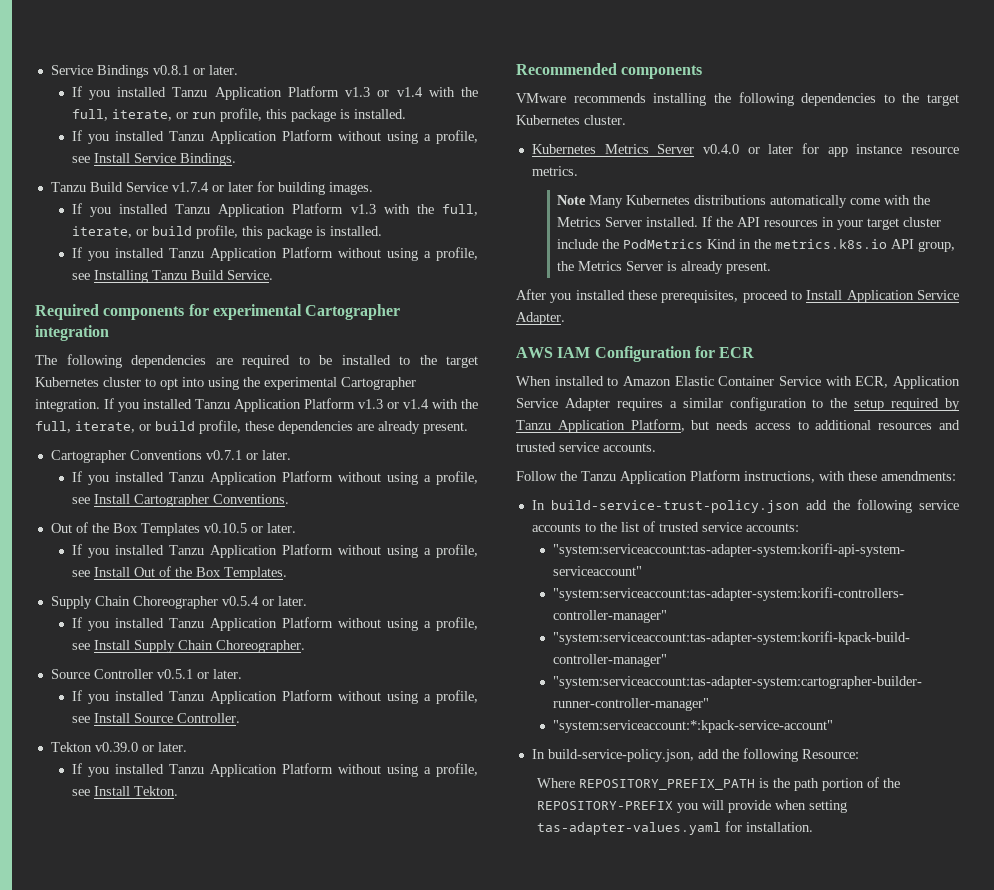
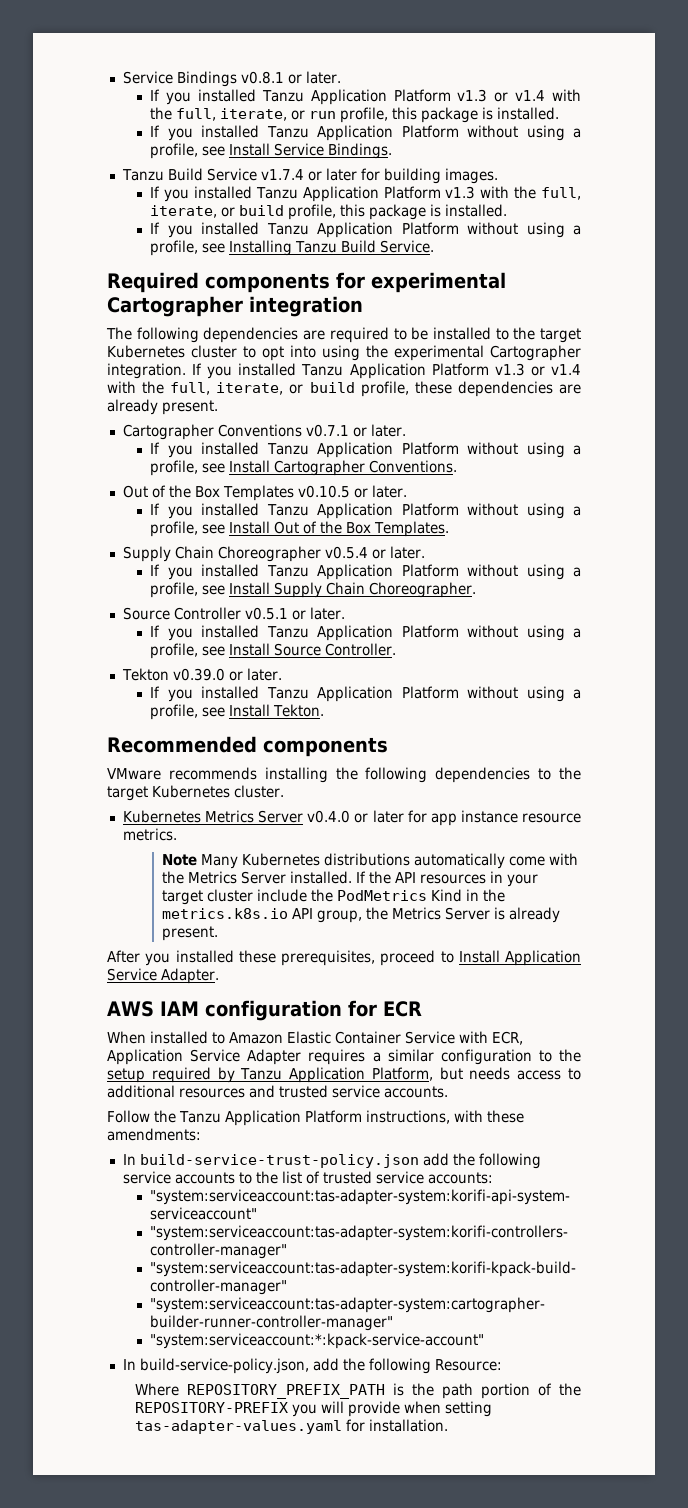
- AWS IAM Configuration for ECR
+ AWS IAM configuration for ECR

